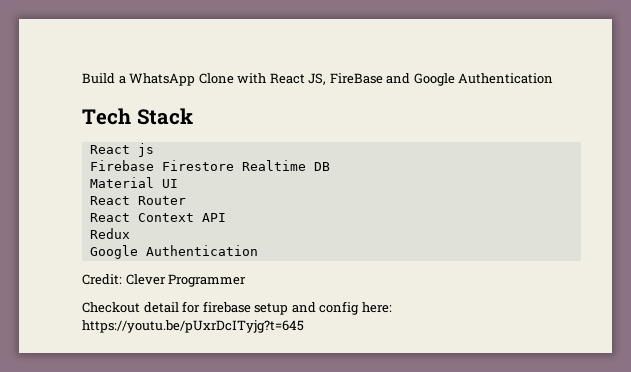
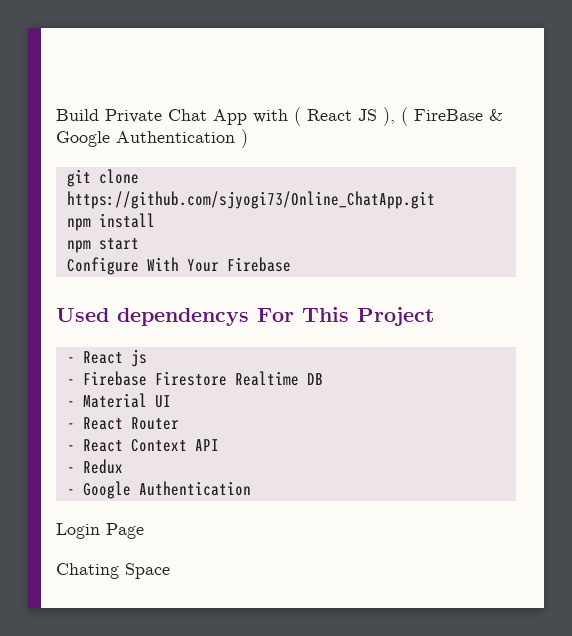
- Build a WhatsApp Clone with React JS, FireBase and Google Authentication
- Tech Stack
- React js
+ Build Private Chat App with ( React JS ), ( FireBase & Google Authentication )
+ git clone https://github.com/sjyogi73/Online_ChatApp.git
+ npm install
+ npm start
+ Configure With Your Firebase
+ Used dependencys For This Project
+ - React js
- Firebase Firestore Realtime DB
+ - Firebase Firestore Realtime DB
- Material UI
+ - Material UI
- React Router
+ - React Router
- React Context API
+ - React Context API
- Redux
- Google Authentication
- Credit: Clever Programmer
- Checkout detail for firebase setup and config here: https://youtu.be/pUxrDcITyjg?t=645
+ - Redux
+ - Google Authentication
+ Login Page
+ Chating Space

